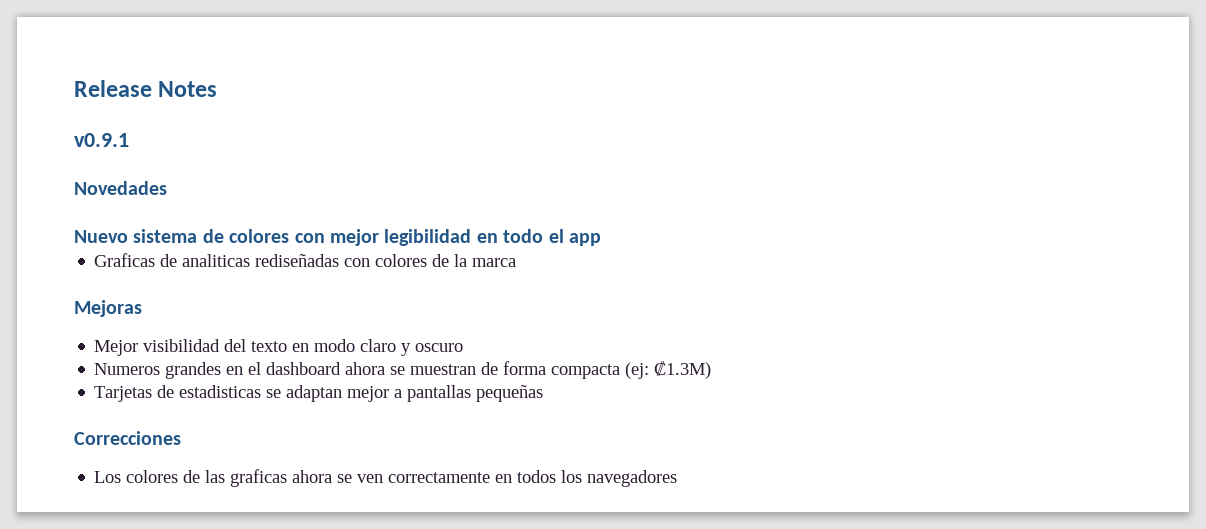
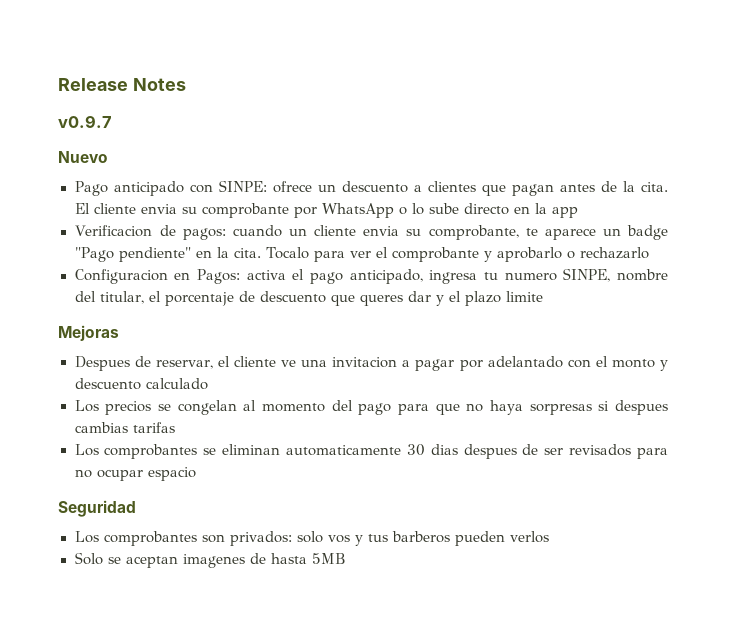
- v0.9.1
- Novedades
+ v0.9.7
- Nuevo sistema de colores con mejor legibilidad en todo el app
- Graficas de analiticas rediseñadas con colores de la marca
+ Nuevo
+ Pago anticipado con SINPE: ofrece un descuento a clientes que pagan antes de la cita. El cliente envia su comprobante por WhatsApp o lo sube directo en la app
+ Verificacion de pagos: cuando un cliente envia su comprobante, te aparece un badge "Pago pendiente" en la cita. Tocalo para ver el comprobante y aprobarlo o rechazarlo
+ Configuracion en Pagos: activa el pago anticipado, ingresa tu numero SINPE, nombre del titular, el porcentaje de descuento que queres dar y el plazo limite
  Mejoras
- Mejor visibilidad del texto en modo claro y oscuro
- Numeros grandes en el dashboard ahora se muestran de forma compacta (ej: ₡1.3M)
- Tarjetas de estadisticas se adaptan mejor a pantallas pequeñas
- Correcciones
- Los colores de las graficas ahora se ven correctamente en todos los navegadores
+ Despues de reservar, el cliente ve una invitacion a pagar por adelantado con el monto y descuento calculado
+ Los precios se congelan al momento del pago para que no haya sorpresas si despues cambias tarifas
+ Los comprobantes se eliminan automaticamente 30 dias despues de ser revisados para no ocupar espacio
+ Seguridad
+ Los comprobantes son privados: solo vos y tus barberos pueden verlos
+ Solo se aceptan imagenes de hasta 5MB

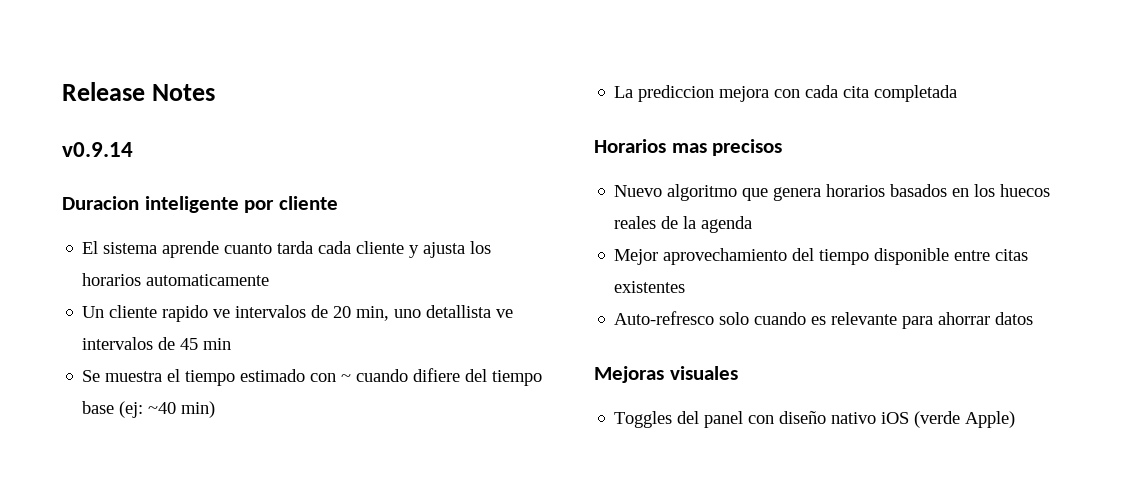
- v0.9.7
- Nuevo
- Pago anticipado con SINPE: ofrece un descuento a clientes que pagan antes de la cita. El cliente envia su comprobante por WhatsApp o lo sube directo en la app
- Verificacion de pagos: cuando un cliente envia su comprobante, te aparece un badge "Pago pendiente" en la cita. Tocalo para ver el comprobante y aprobarlo o rechazarlo
- Configuracion en Pagos: activa el pago anticipado, ingresa tu numero SINPE, nombre del titular, el porcentaje de descuento que queres dar y el plazo limite
- Mejoras
- Despues de reservar, el cliente ve una invitacion a pagar por adelantado con el monto y descuento calculado
- Los precios se congelan al momento del pago para que no haya sorpresas si despues cambias tarifas
- Los comprobantes se eliminan automaticamente 30 dias despues de ser revisados para no ocupar espacio
- Seguridad
- Los comprobantes son privados: solo vos y tus barberos pueden verlos
- Solo se aceptan imagenes de hasta 5MB
+ v0.9.14
+ Duracion inteligente por cliente
+ El sistema aprende cuanto tarda cada cliente y ajusta los horarios automaticamente
+ Un cliente rapido ve intervalos de 20 min, uno detallista ve intervalos de 45 min
+ Se muestra el tiempo estimado con ~ cuando difiere del tiempo base (ej: ~40 min)
+ La prediccion mejora con cada cita completada
+ Horarios mas precisos
+ Nuevo algoritmo que genera horarios basados en los huecos reales de la agenda
+ Mejor aprovechamiento del tiempo disponible entre citas existentes
+ Auto-refresco solo cuando es relevante para ahorrar datos
+ Mejoras visuales
+ Toggles del panel con diseño nativo iOS (verde Apple)

